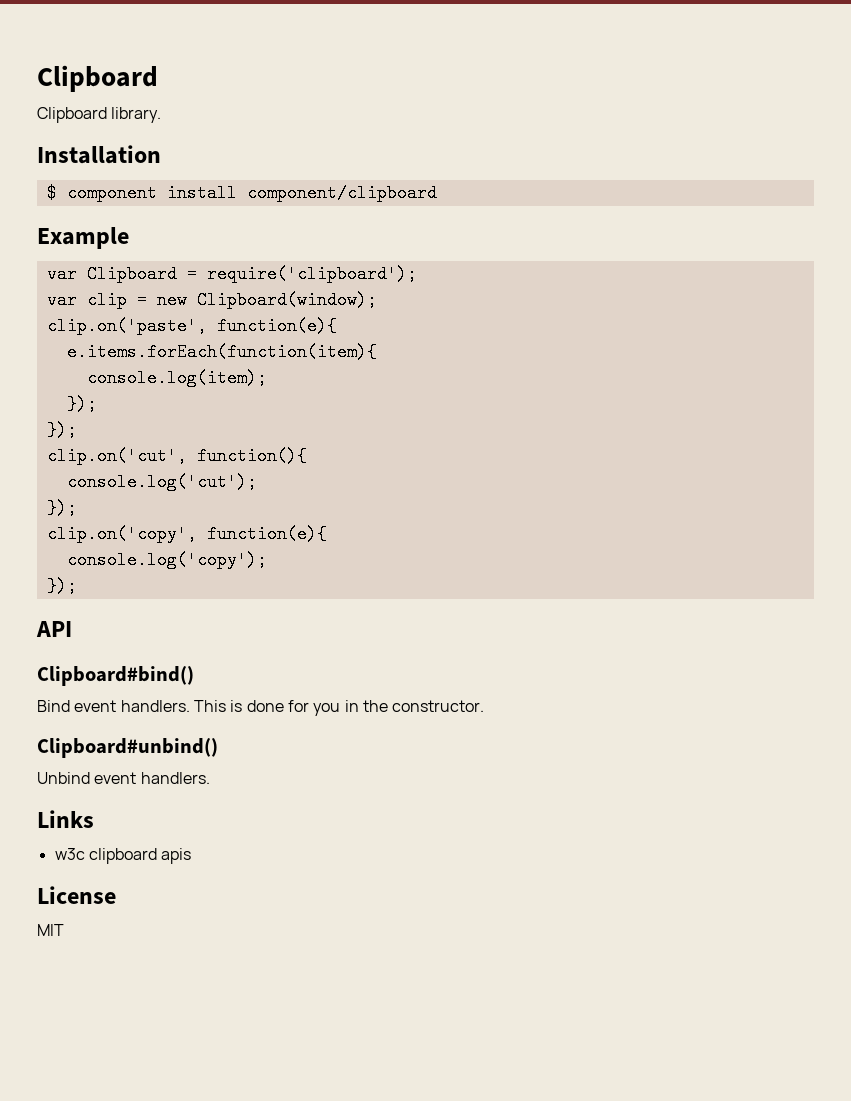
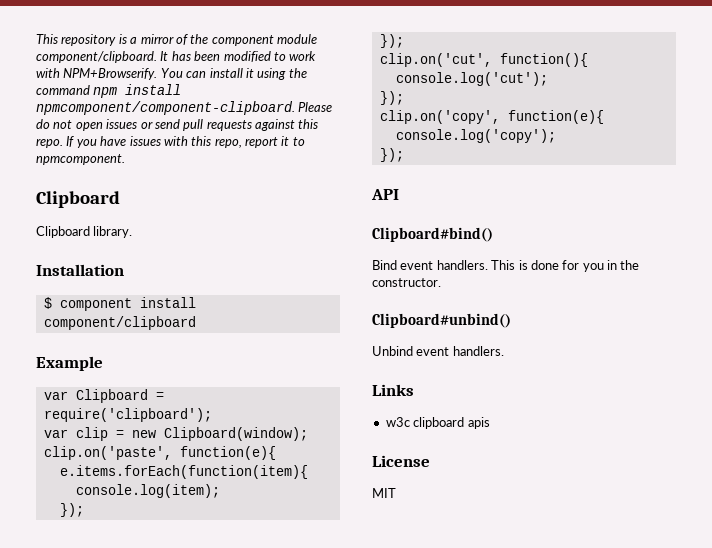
+ This repository is a mirror of the component module component/clipboard. It has been modified to work with NPM+Browserify. You can install it using the command npm install npmcomponent/component-clipboard. Please do not open issues or send pull requests against this repo. If you have issues with this repo, report it to npmcomponent.

